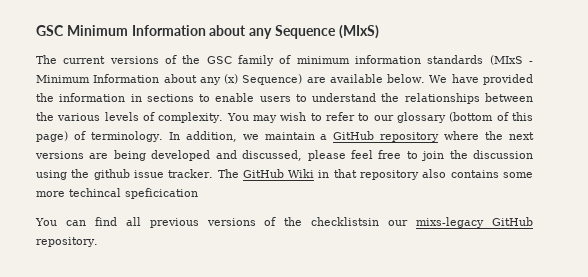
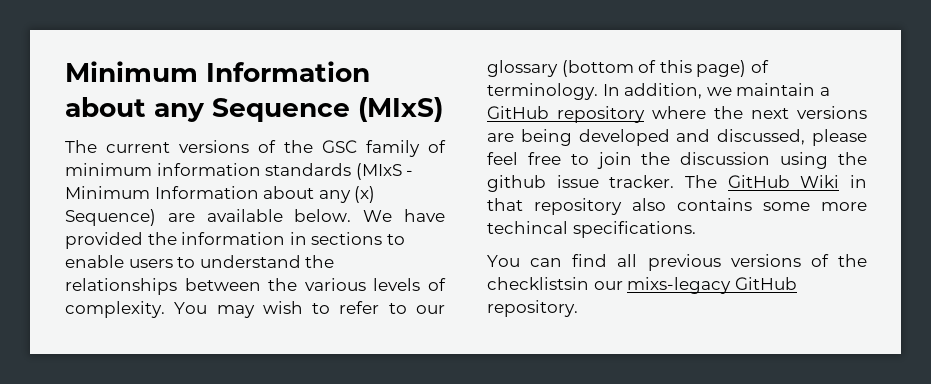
- GSC Minimum Information about any Sequence (MIxS)
+ Minimum Information about any Sequence (MIxS)
- The GitHub Wiki in that repository also contains some more techincal speficication
+ The GitHub Wiki in that repository also contains some more techincal specifications.

